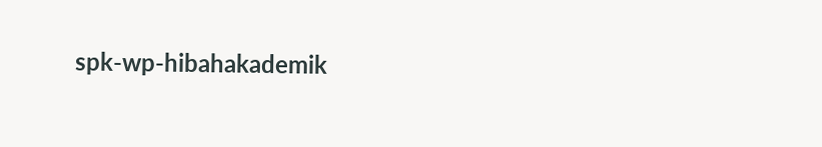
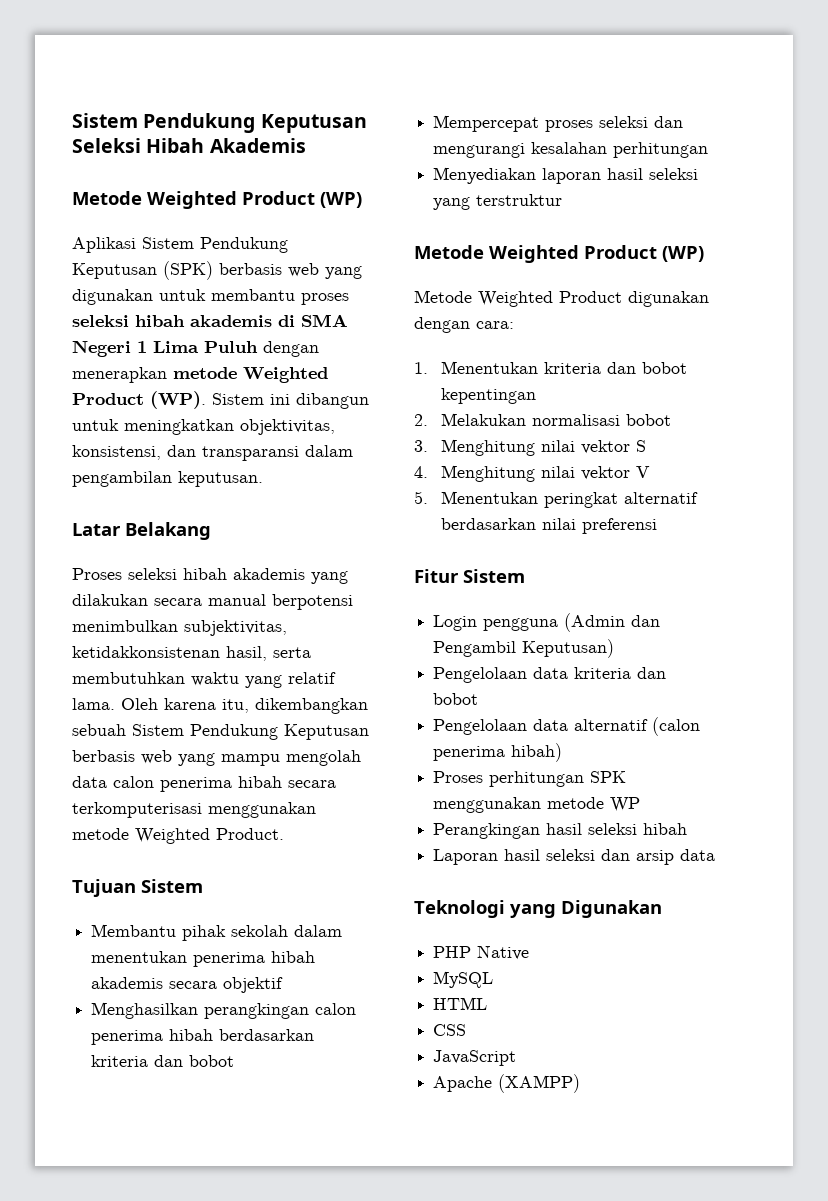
- spk-wp-hibahakademik
+ Sistem Pendukung Keputusan Seleksi Hibah Akademis
+ Metode Weighted Product (WP)
+ Aplikasi Sistem Pendukung Keputusan (SPK) berbasis web yang digunakan untuk membantu proses seleksi hibah akademis di SMA Negeri 1 Lima Puluh dengan menerapkan metode Weighted Product (WP). Sistem ini dibangun untuk meningkatkan objektivitas, konsistensi, dan transparansi dalam pengambilan keputusan.
+ Latar Belakang
+ Proses seleksi hibah akademis yang dilakukan secara manual berpotensi menimbulkan subjektivitas, ketidakkonsistenan hasil, serta membutuhkan waktu yang relatif lama. Oleh karena itu, dikembangkan sebuah Sistem Pendukung Keputusan berbasis web yang mampu mengolah data calon penerima hibah secara terkomputerisasi menggunakan metode Weighted Product.
+ Tujuan Sistem
+ Membantu pihak sekolah dalam menentukan penerima hibah akademis secara objektif
+ Menghasilkan perangkingan calon penerima hibah berdasarkan kriteria dan bobot
+ Mempercepat proses seleksi dan mengurangi kesalahan perhitungan
+ Menyediakan laporan hasil seleksi yang terstruktur
+ Metode Weighted Product (WP)
+ Metode Weighted Product digunakan dengan cara:
+ 1. Menentukan kriteria dan bobot kepentingan
+ 2. Melakukan normalisasi bobot
+ 3. Menghitung nilai vektor S
+ 4. Menghitung nilai vektor V
+ 5. Menentukan peringkat alternatif berdasarkan nilai preferensi
+ Fitur Sistem
+ Login pengguna (Admin dan Pengambil Keputusan)
+ Pengelolaan data kriteria dan bobot
+ Pengelolaan data alternatif (calon penerima hibah)
+ Proses perhitungan SPK menggunakan metode WP
+ Perangkingan hasil seleksi hibah
+ Laporan hasil seleksi dan arsip data
+ Teknologi yang Digunakan
+ PHP Native
+ MySQL
+ HTML
+ CSS
+ JavaScript
+ Apache (XAMPP)

